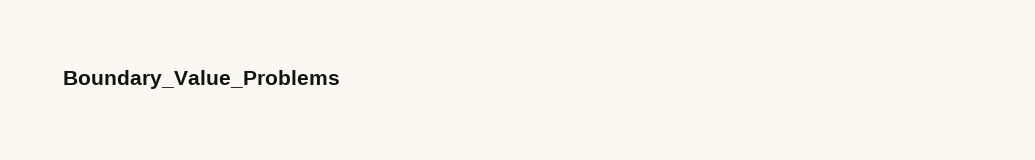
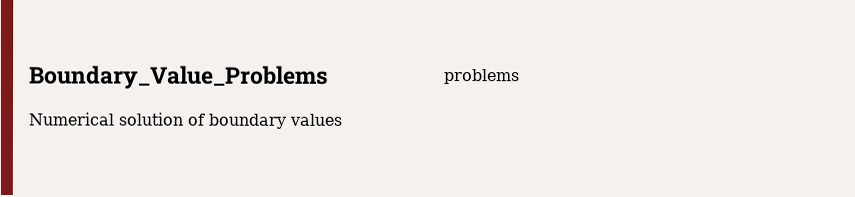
+ Numerical solution of boundary values problems

